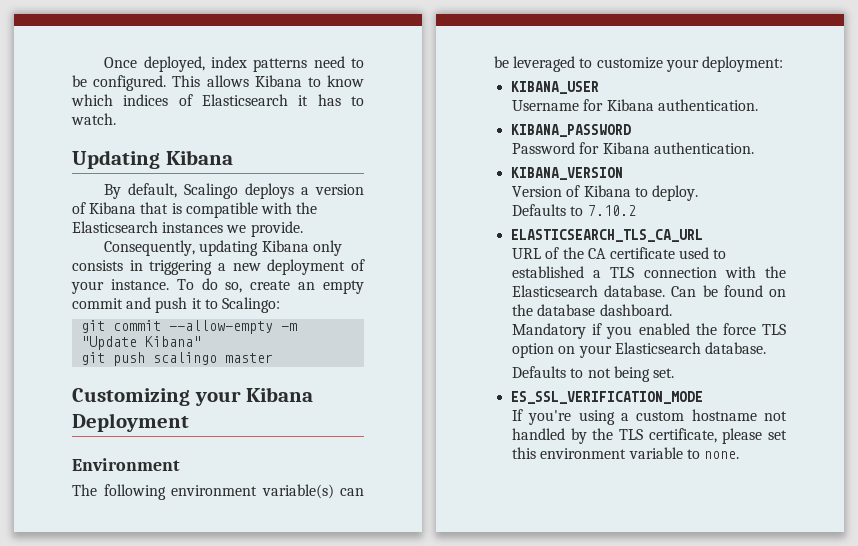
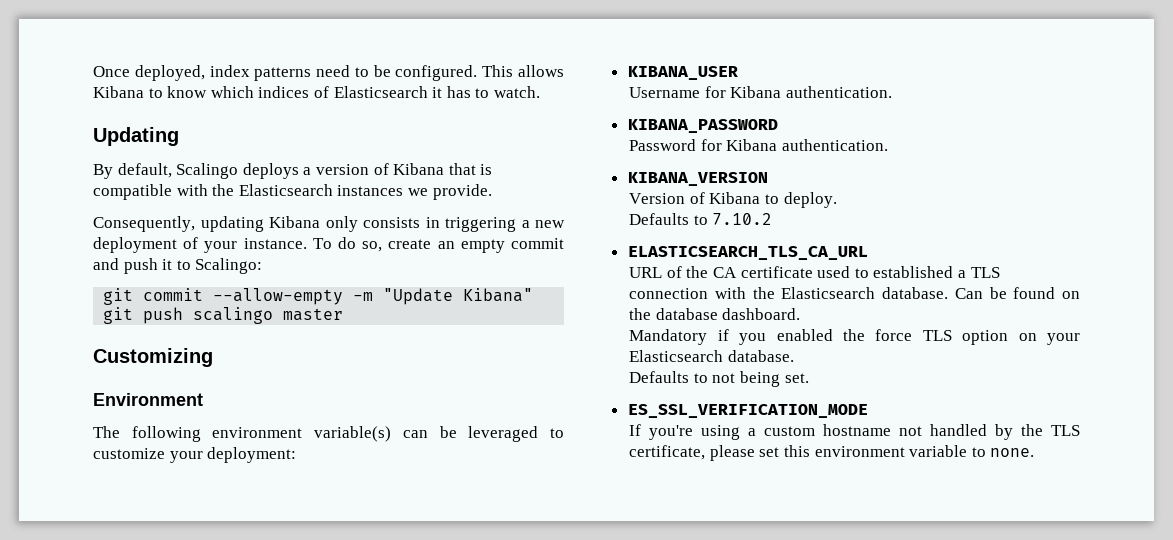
- Updating Kibana
+ Updating
- Customizing your Kibana Deployment
+ Customizing

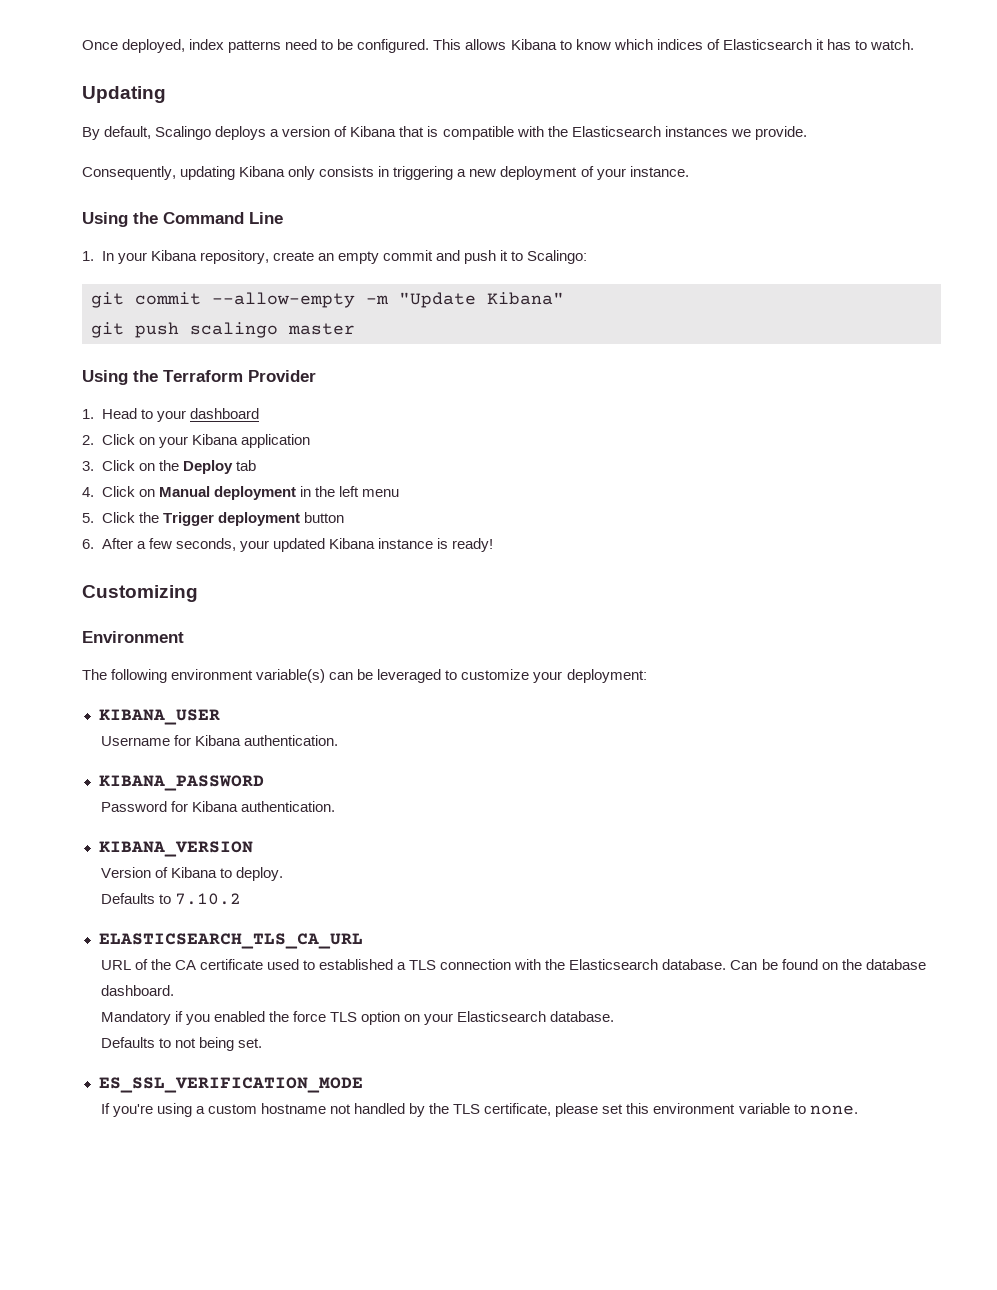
- Consequently, updating Kibana only consists in triggering a new deployment of your instance. To do so, create an empty commit and push it to Scalingo:
+ Consequently, updating Kibana only consists in triggering a new deployment of your instance.
+ Using the Command Line
+ 1. In your Kibana repository, create an empty commit and push it to Scalingo:
+ Using the Terraform Provider
+ 1. Head to your dashboard
+ 2. Click on your Kibana application
+ 3. Click on the Deploy tab
+ 4. Click on Manual deployment in the left menu
+ 5. Click the Trigger deployment button
+ 6. After a few seconds, your updated Kibana instance is ready!

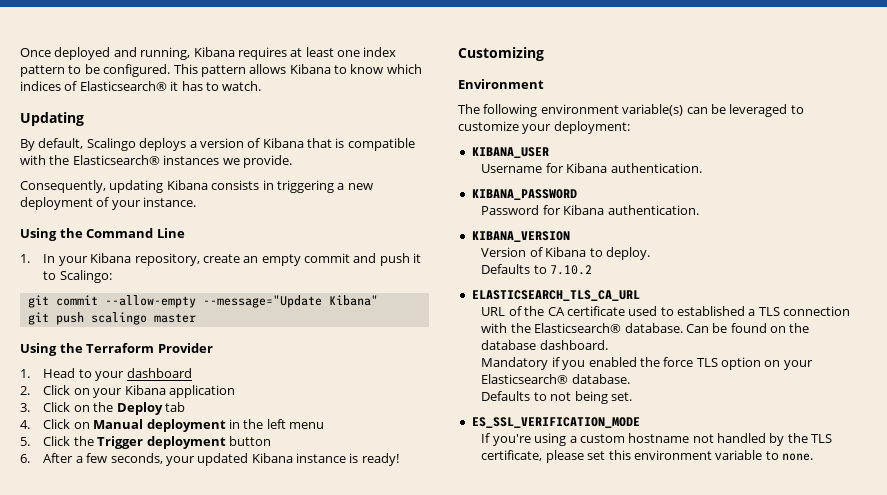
- Once deployed, index patterns need to be configured.
+ Once deployed and running, Kibana requires at least one index pattern to be configured.
- This allows Kibana to know which indices of Elasticsearch it has to watch.
+ This pattern allows Kibana to know which indices of Elasticsearch® it has to watch.
- By default, Scalingo deploys a version of Kibana that is compatible with the Elasticsearch instances we provide.
+ By default, Scalingo deploys a version of Kibana that is compatible with the Elasticsearch® instances we provide.
- Consequently, updating Kibana only consists in triggering a new deployment of your instance.
+ Consequently, updating Kibana consists in triggering a new deployment of your instance.
- git commit --allow-empty -m "Update Kibana"
+ git commit --allow-empty --message="Update Kibana"
- URL of the CA certificate used to established a TLS connection with the Elasticsearch database.
+ URL of the CA certificate used to established a TLS connection with the Elasticsearch® database.
- Mandatory if you enabled the force TLS option on your Elasticsearch database.
+ Mandatory if you enabled the force TLS option on your Elasticsearch® database.

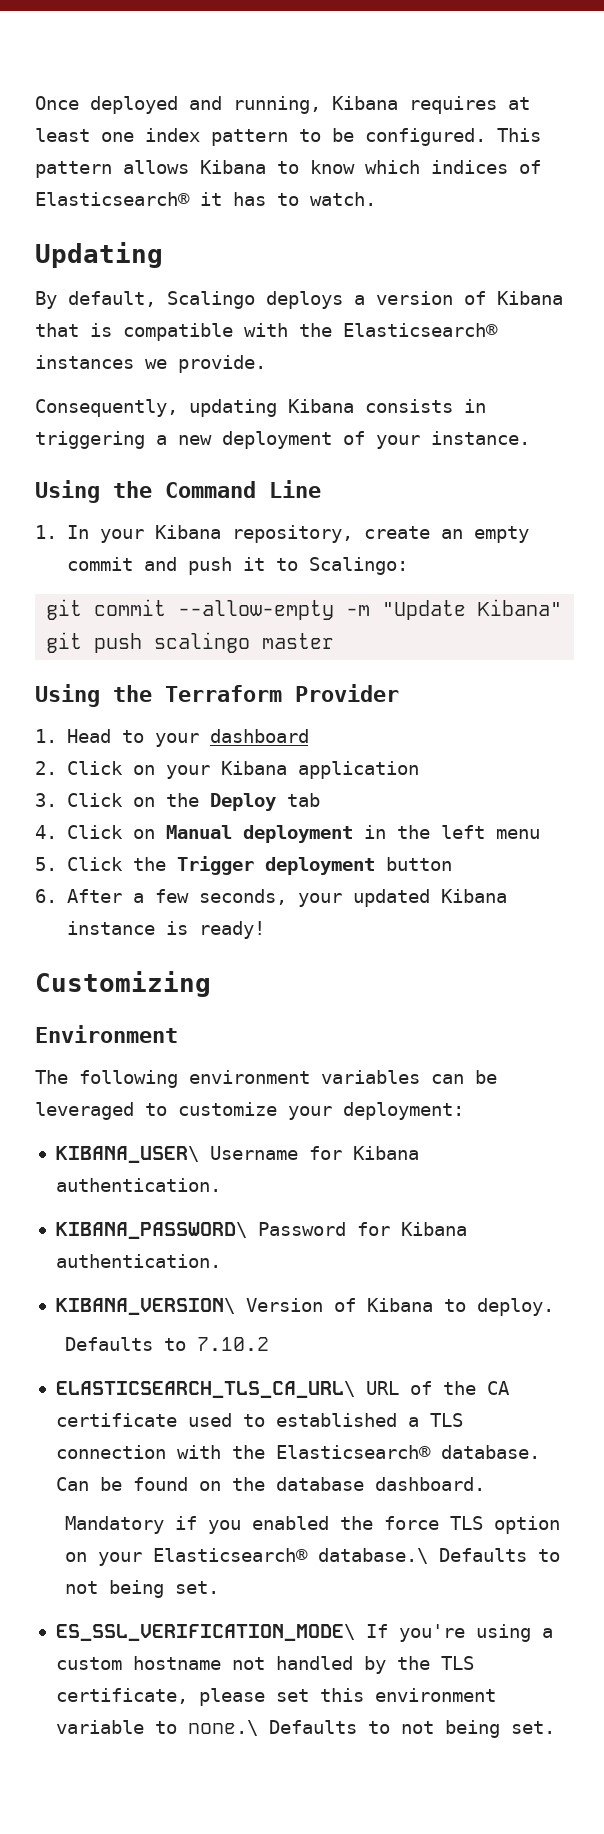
- git commit --allow-empty --message="Update Kibana"
+ git commit --allow-empty -m "Update Kibana"
- The following environment variable(s) can be leveraged to customize your deployment:
+ The following environment variables can be leveraged to customize your deployment:
- KIBANA_USER
- Username for Kibana authentication.
+ KIBANA_USER\ Username for Kibana authentication.
- KIBANA_PASSWORD
- Password for Kibana authentication.
+ KIBANA_PASSWORD\ Password for Kibana authentication.
- KIBANA_VERSION
- Version of Kibana to deploy.
+ KIBANA_VERSION\ Version of Kibana to deploy.
- ELASTICSEARCH_TLS_CA_URL
- URL of the CA certificate used to established a TLS connection with the Elasticsearch® database.
+ ELASTICSEARCH_TLS_CA_URL\ URL of the CA certificate used to established a TLS connection with the Elasticsearch® database.
- Mandatory if you enabled the force TLS option on your Elasticsearch® database.
- Defaults to not being set.
+ Mandatory if you enabled the force TLS option on your Elasticsearch® database.\ Defaults to not being set.
- ES_SSL_VERIFICATION_MODE
- If you're using a custom hostname not handled by the TLS certificate, please set this environment variable to none.
+ ES_SSL_VERIFICATION_MODE\ If you're using a custom hostname not handled by the TLS certificate, please set this environment variable to none.\ Defaults to not being set.

